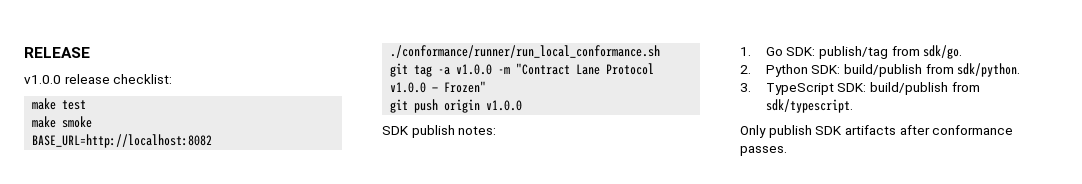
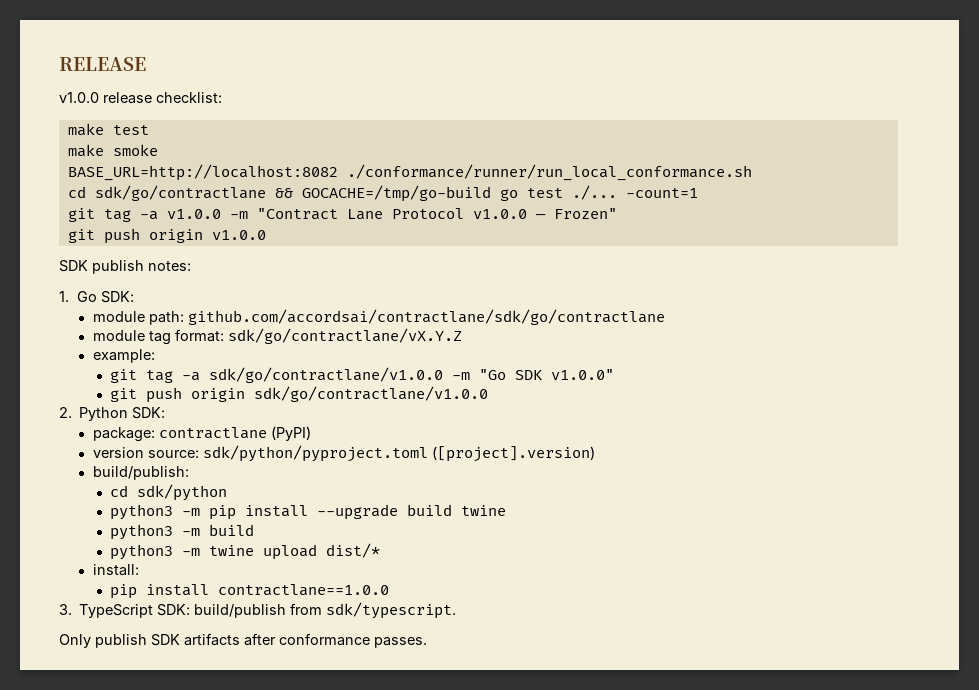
+ cd sdk/go/contractlane && GOCACHE=/tmp/go-build go test ./... -count=1
- 1. Go SDK: publish/tag from sdk/go.
- 2. Python SDK: build/publish from sdk/python.
+ 1. Go SDK:
+ module path: github.com/accordsai/contractlane/sdk/go/contractlane
+ module tag format: sdk/go/contractlane/vX.Y.Z
+ example:
+ git tag -a sdk/go/contractlane/v1.0.0 -m "Go SDK v1.0.0"
+ git push origin sdk/go/contractlane/v1.0.0
+ 2. Python SDK:
+ package: contractlane (PyPI)
+ version source: sdk/python/pyproject.toml ([project].version)
+ build/publish:
+ cd sdk/python
+ python3 -m pip install --upgrade build twine
+ python3 -m build
+ python3 -m twine upload dist/*
+ install:
+ pip install contractlane==1.0.0

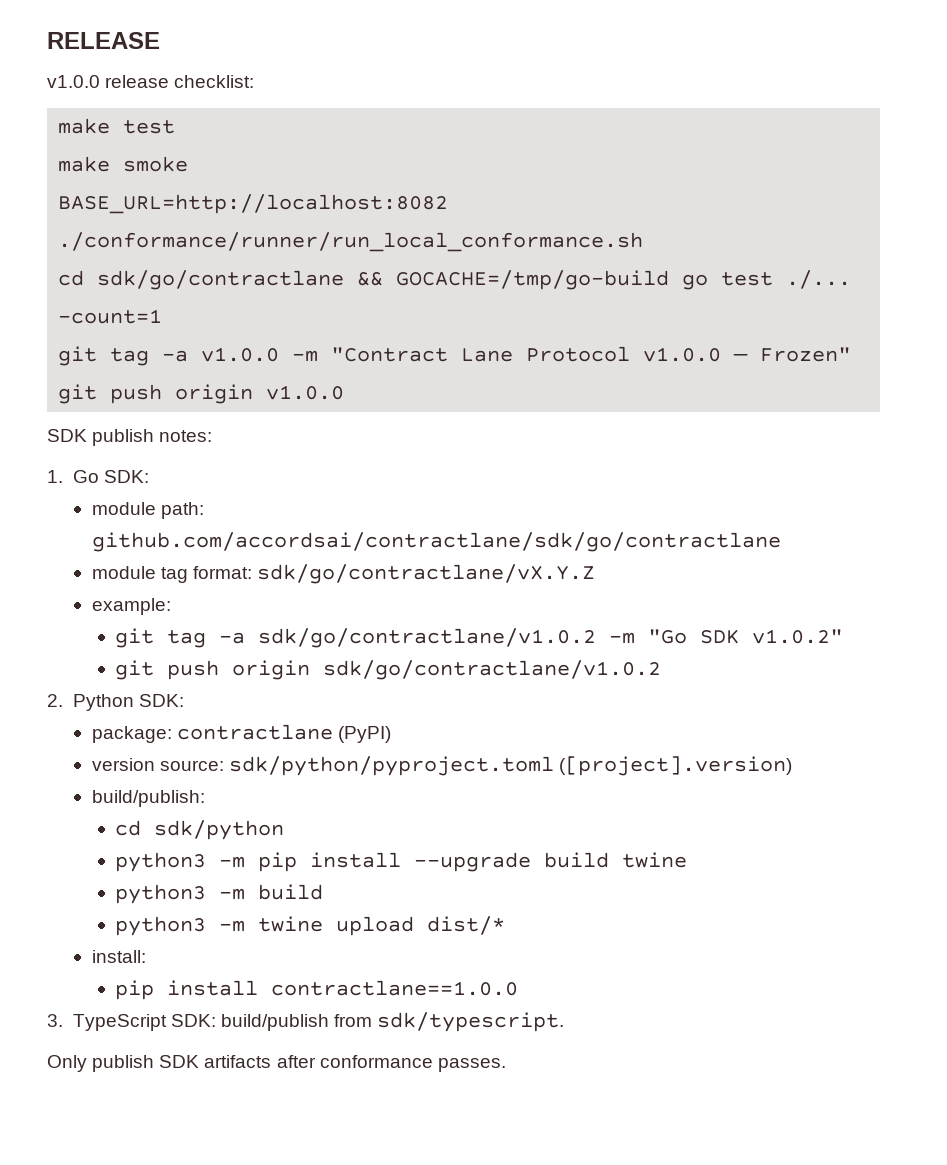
- git tag -a sdk/go/contractlane/v1.0.0 -m "Go SDK v1.0.0"
- git push origin sdk/go/contractlane/v1.0.0
+ git tag -a sdk/go/contractlane/v1.0.2 -m "Go SDK v1.0.2"
+ git push origin sdk/go/contractlane/v1.0.2

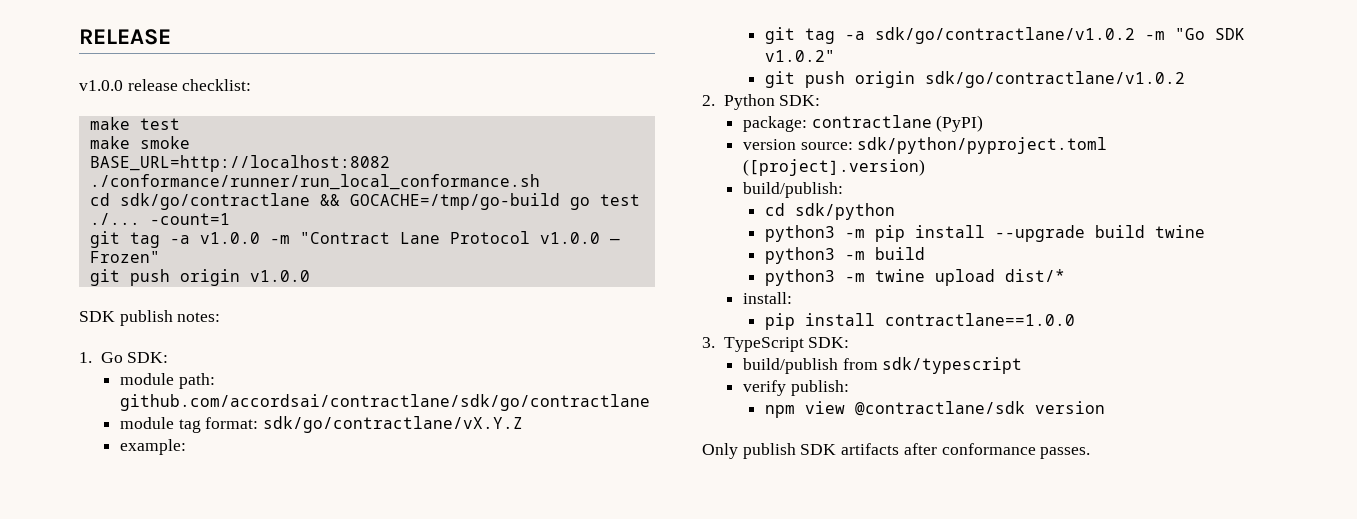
- 3. TypeScript SDK: build/publish from sdk/typescript.
+ 3. TypeScript SDK:
+ build/publish from sdk/typescript
+ verify publish:
+ npm view @contractlane/sdk version

